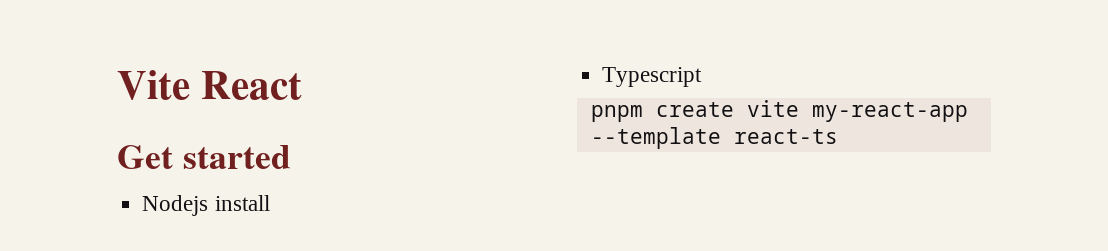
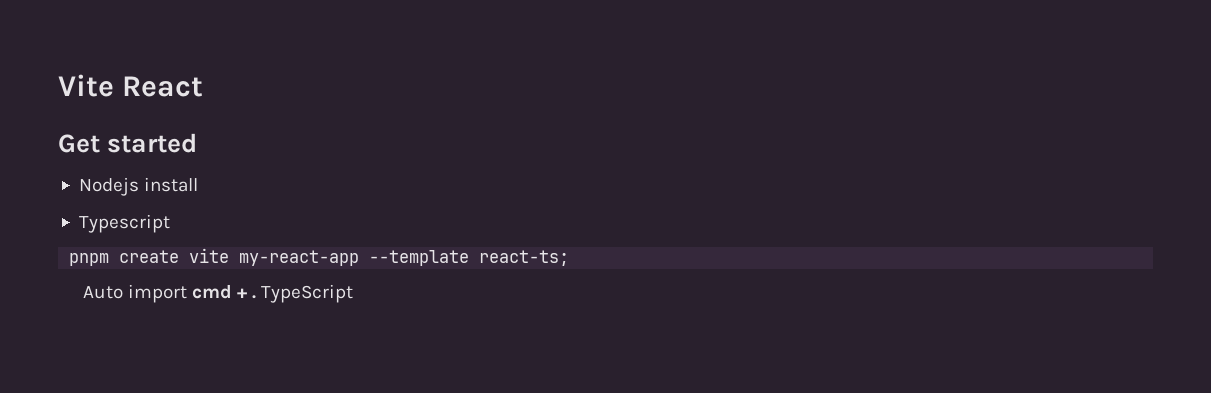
- pnpm create vite my-react-app --template react-ts
+ pnpm create vite my-react-app --template react-ts;
+ Auto import cmd + . TypeScript

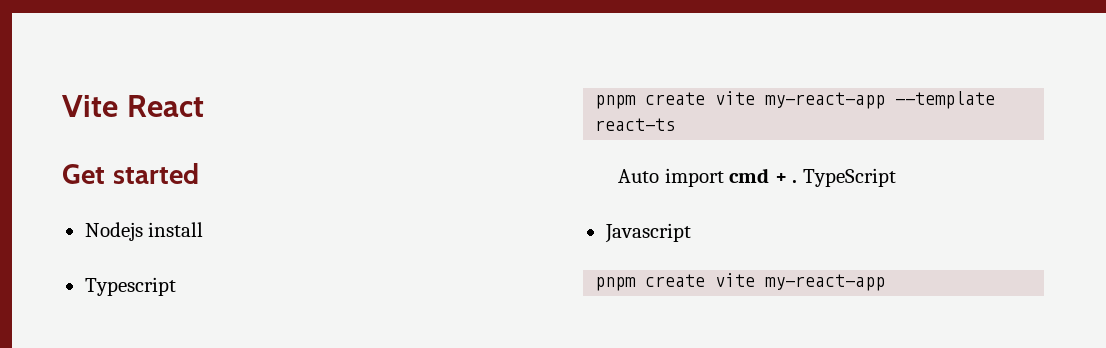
- pnpm create vite my-react-app --template react-ts;
+ pnpm create vite my-react-app --template react-ts
+ Javascript
+ pnpm create vite my-react-app

